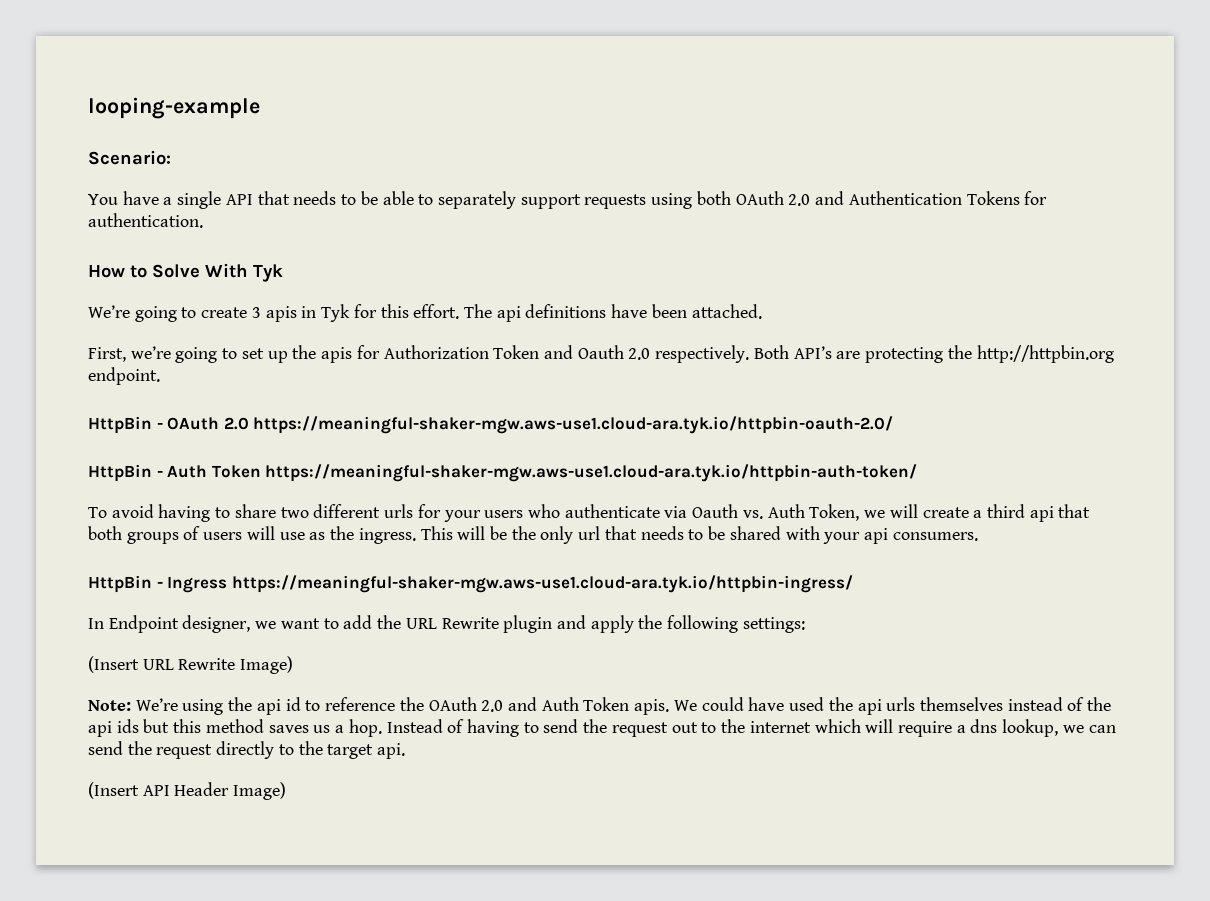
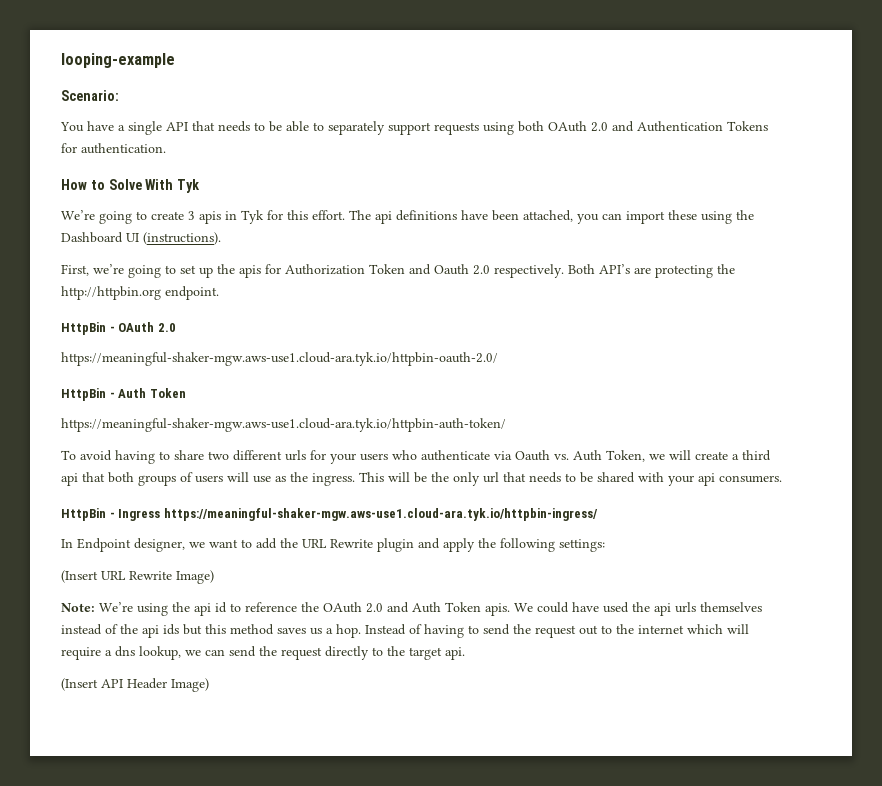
- The api definitions have been attached.
+ The api definitions have been attached, you can import these using the Dashboard UI (instructions).
- HttpBin - OAuth 2.0 https://meaningful-shaker-mgw.aws-use1.cloud-ara.tyk.io/httpbin-oauth-2.0/
+ HttpBin - OAuth 2.0
+ https://meaningful-shaker-mgw.aws-use1.cloud-ara.tyk.io/httpbin-oauth-2.0/
- HttpBin - Auth Token https://meaningful-shaker-mgw.aws-use1.cloud-ara.tyk.io/httpbin-auth-token/
+ HttpBin - Auth Token
+ https://meaningful-shaker-mgw.aws-use1.cloud-ara.tyk.io/httpbin-auth-token/

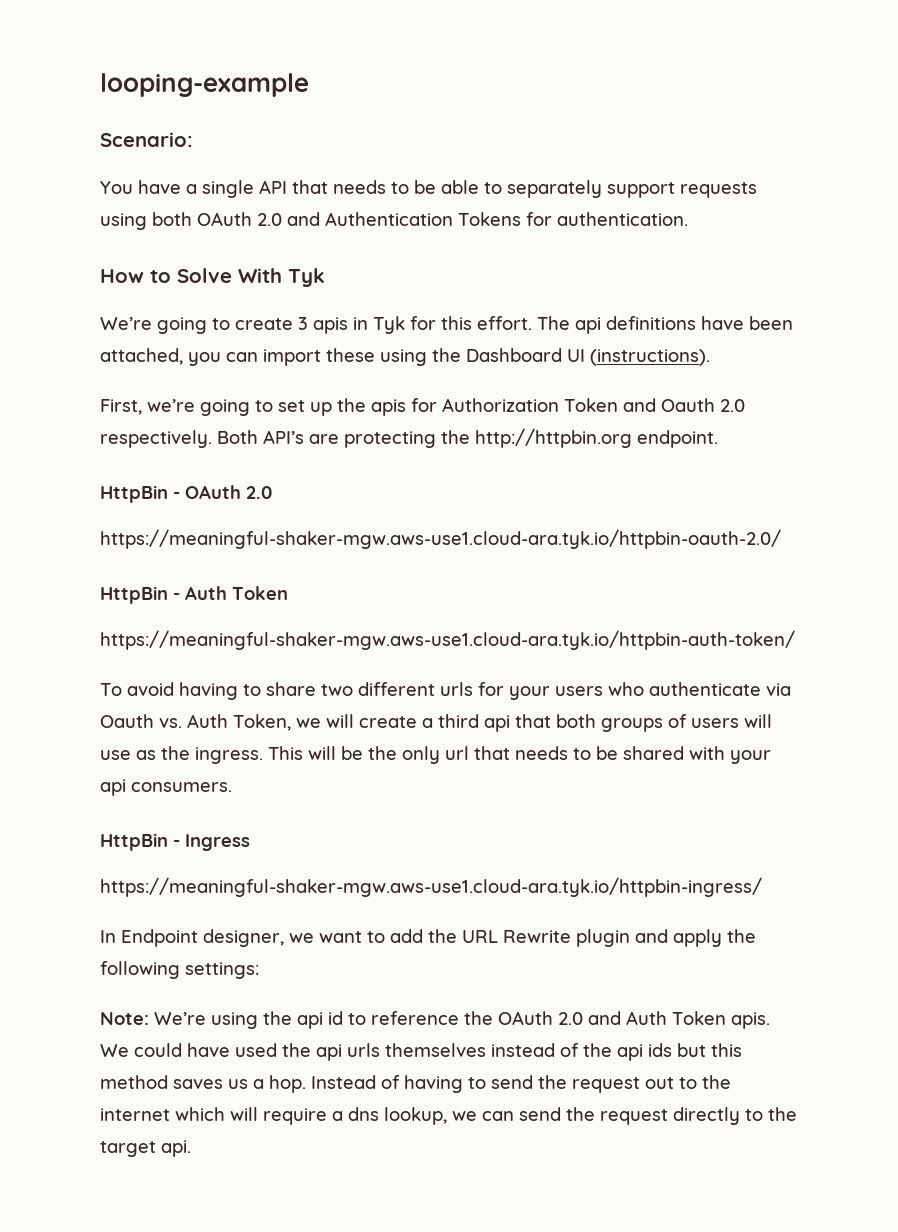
- HttpBin - Ingress https://meaningful-shaker-mgw.aws-use1.cloud-ara.tyk.io/httpbin-ingress/
+ HttpBin - Ingress
+ https://meaningful-shaker-mgw.aws-use1.cloud-ara.tyk.io/httpbin-ingress/
- (Insert URL Rewrite Image)
- (Insert API Header Image)

